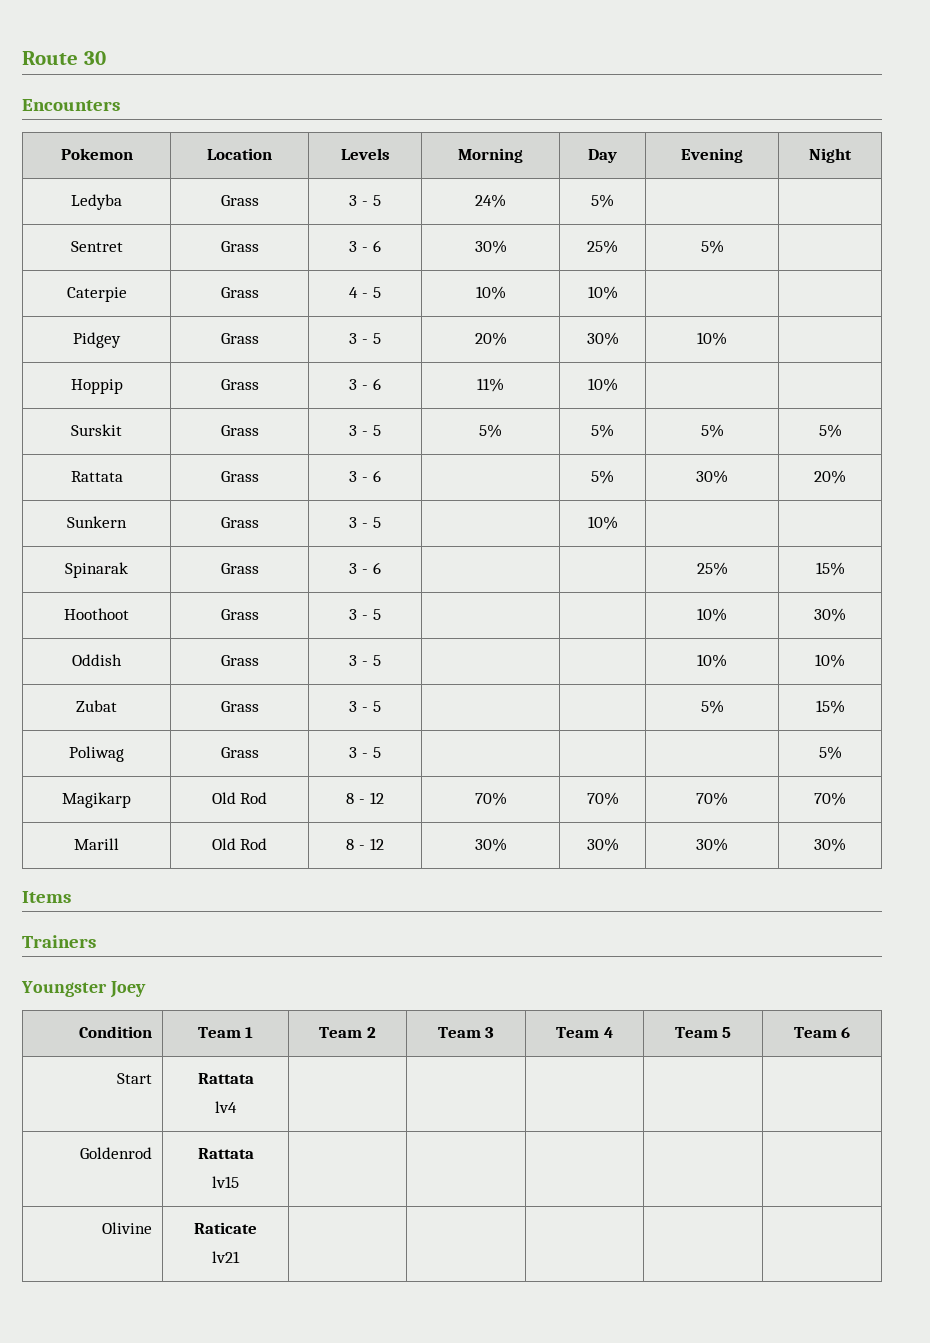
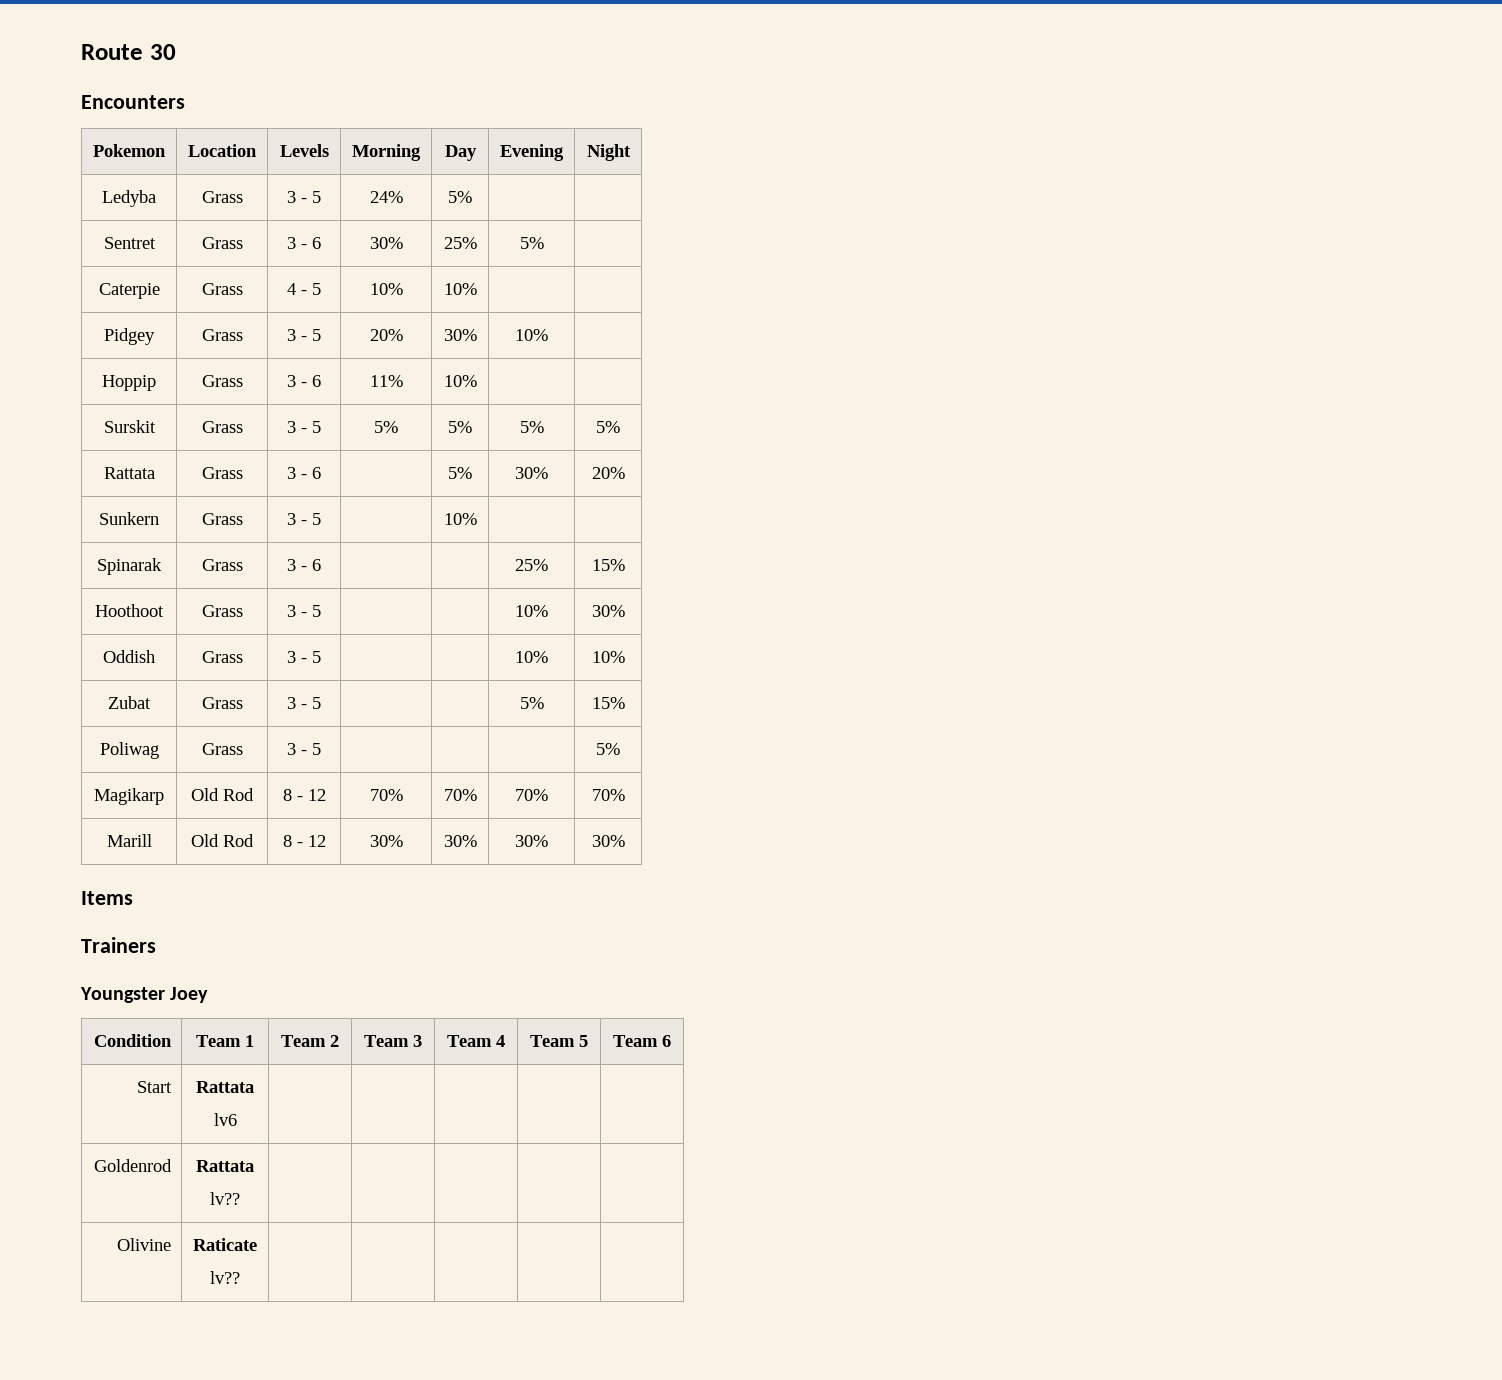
  Start | Rattata
- lv4 | | | | |
+ lv6 | | | | |
  Goldenrod | Rattata
- lv15 | | | | |
+ lv?? | | | | |
  Olivine | Raticate
- lv21 | | | | |
+ lv?? | | | | |

